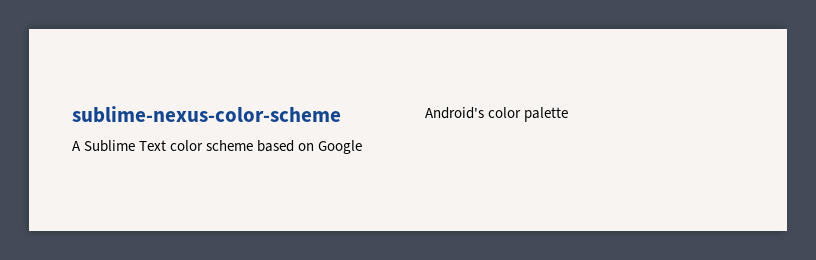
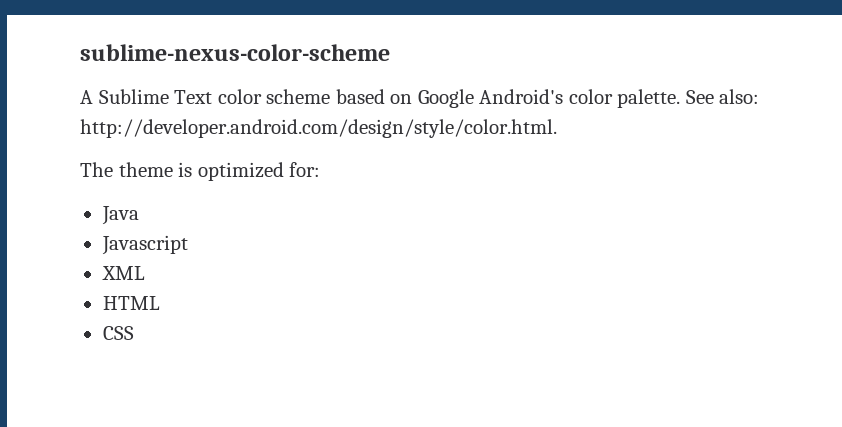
- A Sublime Text color scheme based on Google Android's color palette
+ A Sublime Text color scheme based on Google Android's color palette. See also: http://developer.android.com/design/style/color.html.
+ The theme is optimized for:
+ Java
+ Javascript
+ XML
+ HTML
+ CSS

